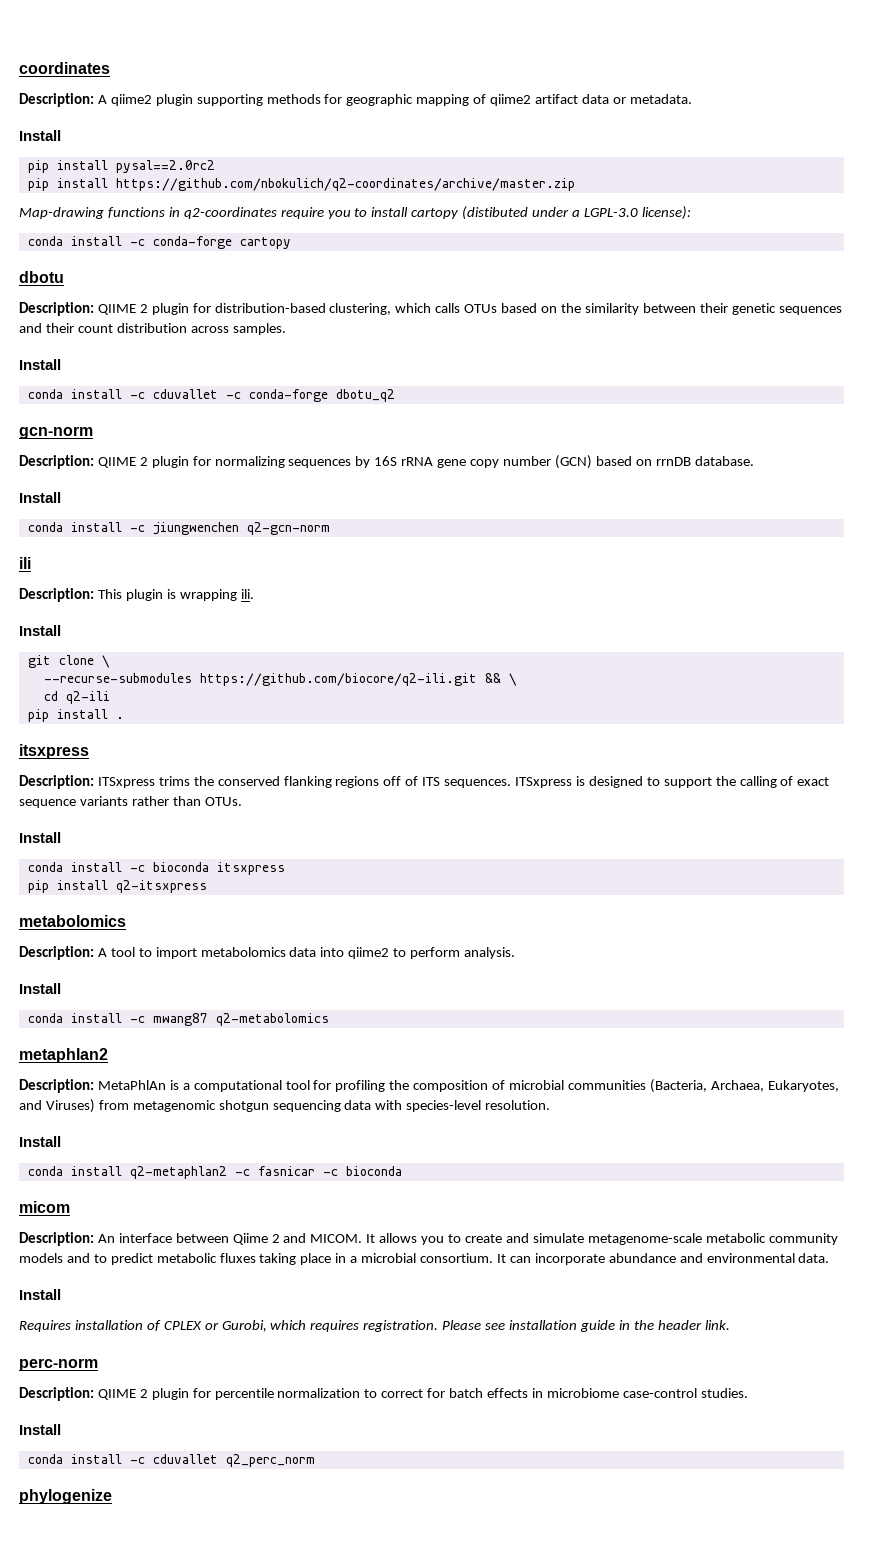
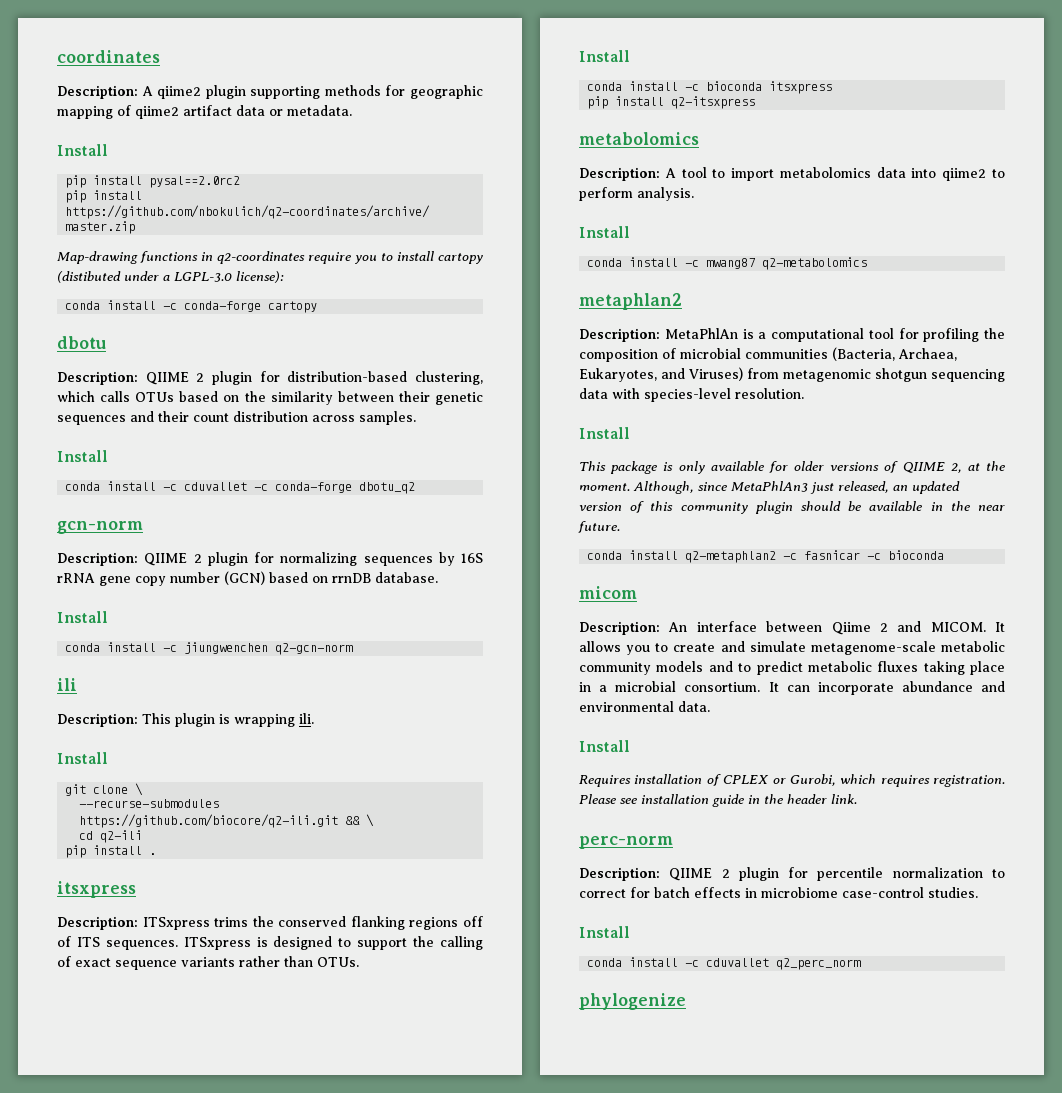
+ This package is only available for older versions of QIIME 2, at the moment. Although, since MetaPhlAn3 just released, an updated version of this community plugin should be available in the near future.

